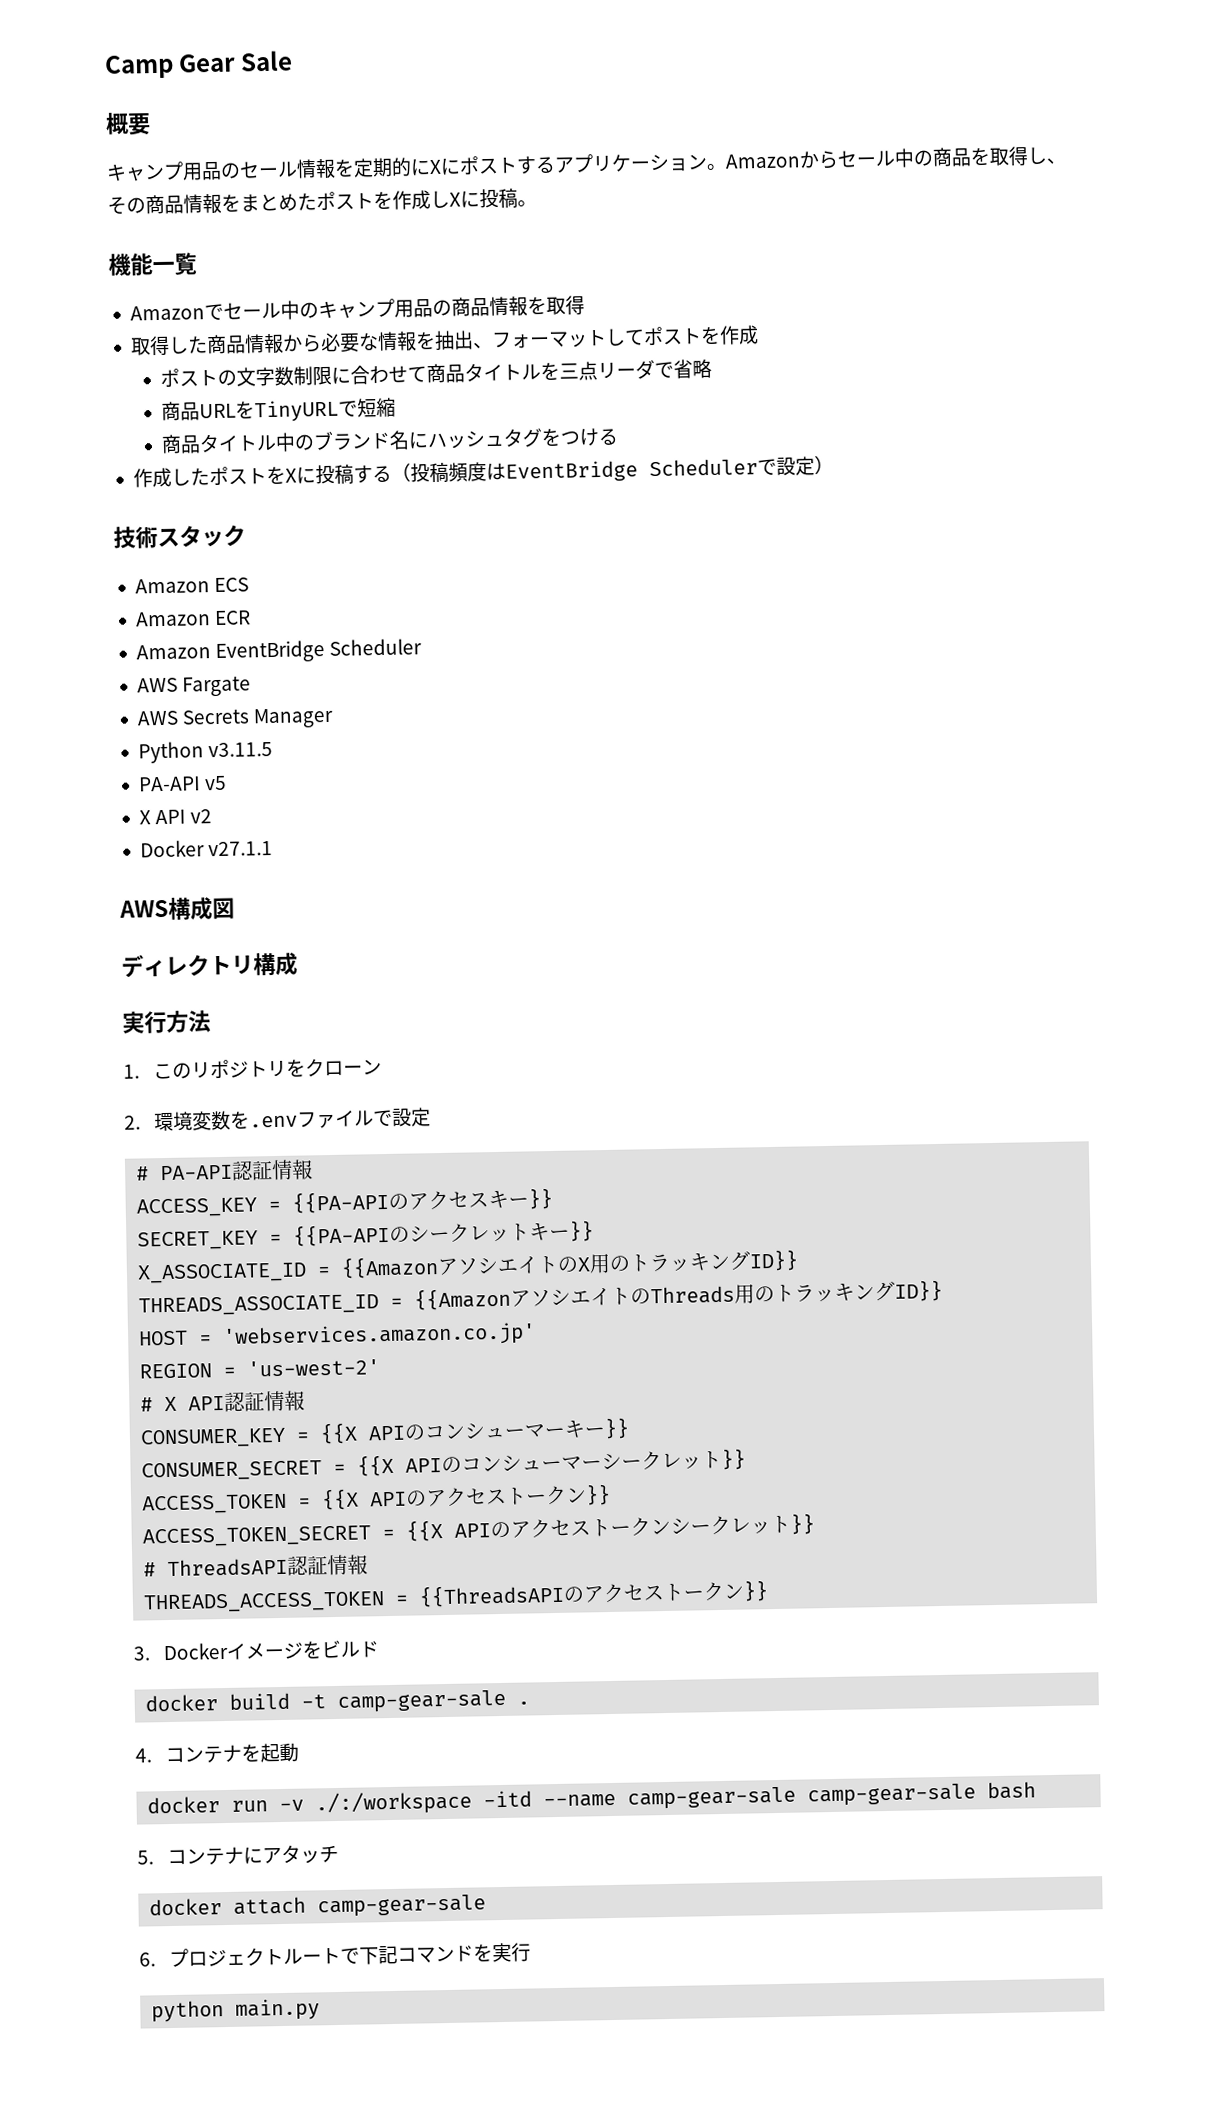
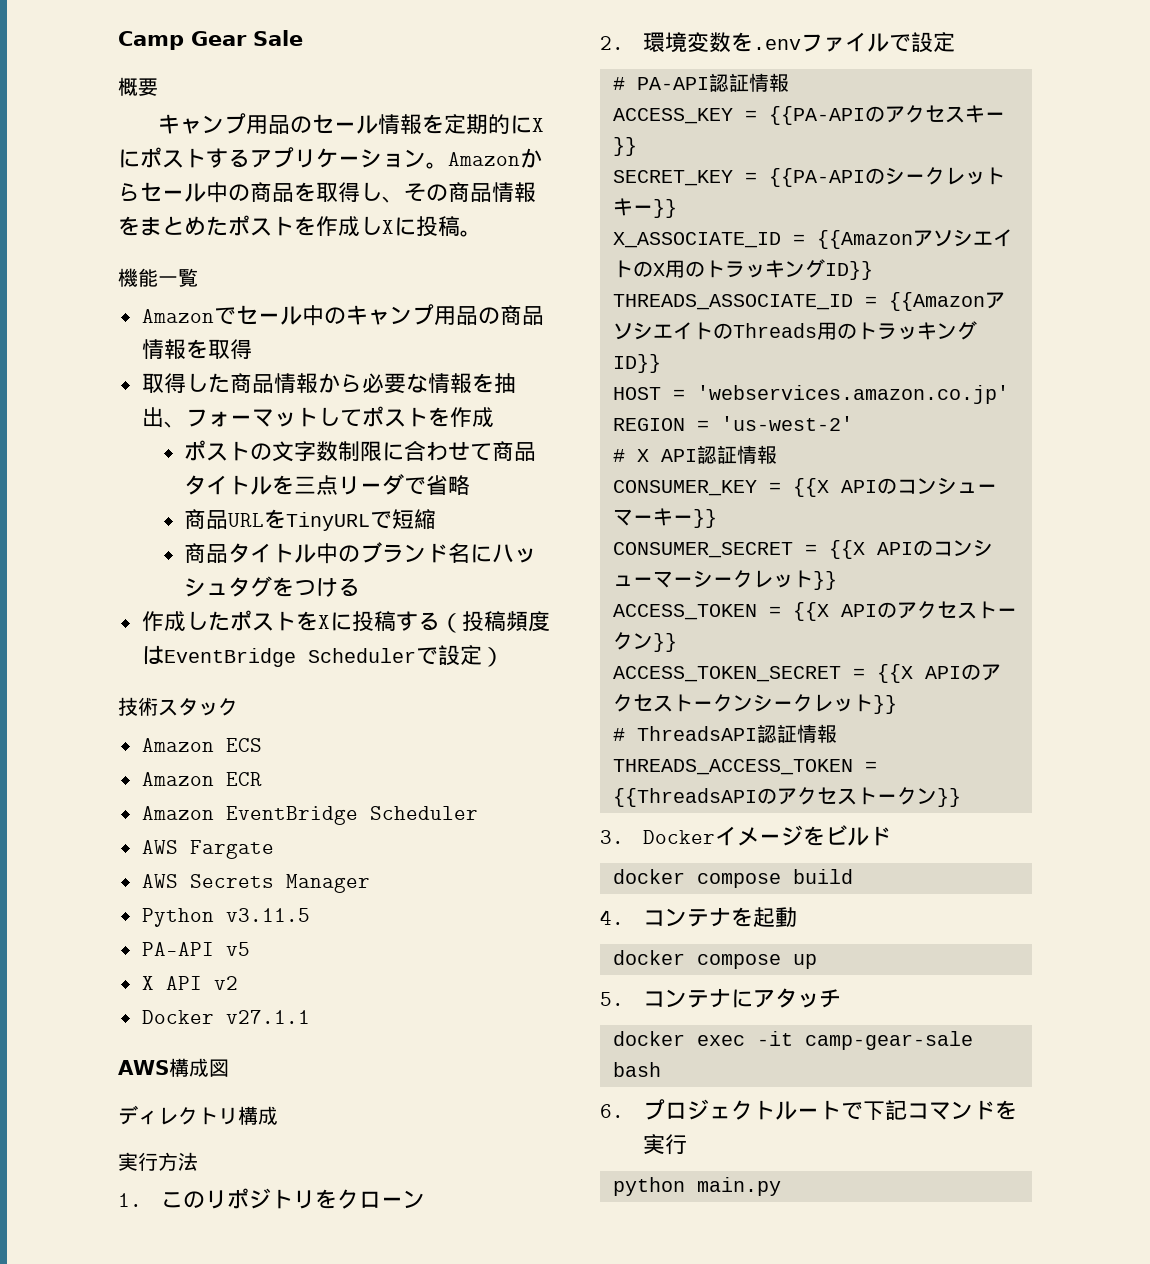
- docker build -t camp-gear-sale .
+ docker compose build
- docker run -v ./:/workspace -itd --name camp-gear-sale camp-gear-sale bash
+ docker compose up
- docker attach camp-gear-sale
+ docker exec -it camp-gear-sale bash

